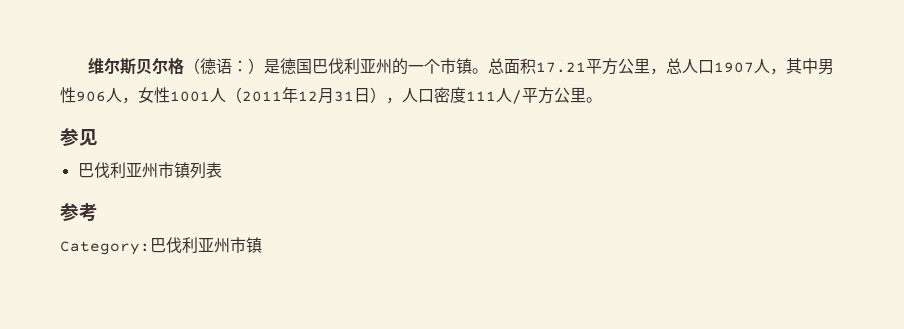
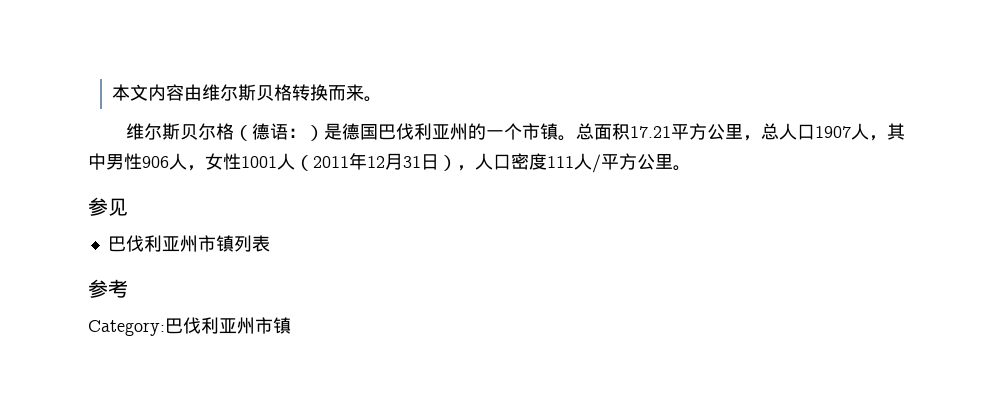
+ 本文内容由维尔斯贝格转换而来。

